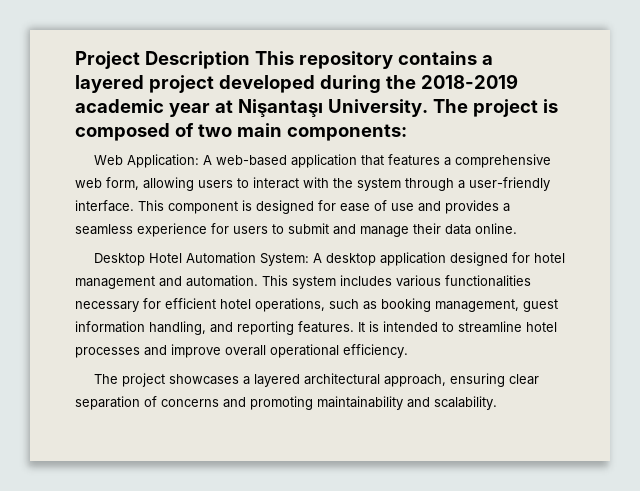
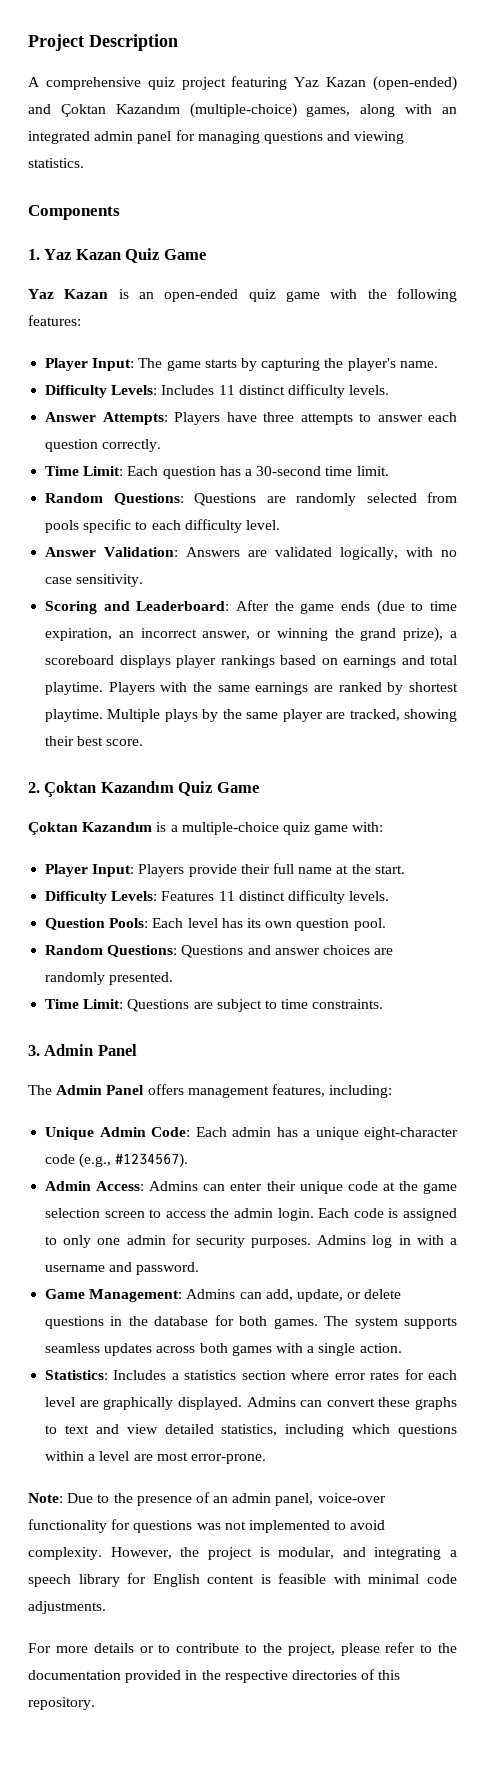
- Project Description This repository contains a layered project developed during the 2018-2019 academic year at Nişantaşı University. The project is composed of two main components:
- Web Application: A web-based application that features a comprehensive web form, allowing users to interact with the system through a user-friendly interface. This component is designed for ease of use and provides a seamless experience for users to submit and manage their data online.
- Desktop Hotel Automation System: A desktop application designed for hotel management and automation. This system includes various functionalities necessary for efficient hotel operations, such as booking management, guest information handling, and reporting features. It is intended to streamline hotel processes and improve overall operational efficiency.
- The project showcases a layered architectural approach, ensuring clear separation of concerns and promoting maintainability and scalability.
+ Project Description
+ A comprehensive quiz project featuring Yaz Kazan (open-ended) and Çoktan Kazandım (multiple-choice) games, along with an integrated admin panel for managing questions and viewing statistics.
+ Components
+ 1. Yaz Kazan Quiz Game
+ Yaz Kazan is an open-ended quiz game with the following features:
+ Player Input: The game starts by capturing the player's name.
+ Difficulty Levels: Includes 11 distinct difficulty levels.
+ Answer Attempts: Players have three attempts to answer each question correctly.
+ Time Limit: Each question has a 30-second time limit.
+ Random Questions: Questions are randomly selected from pools specific to each difficulty level.
+ Answer Validation: Answers are validated logically, with no case sensitivity.
+ Scoring and Leaderboard: After the game ends (due to time expiration, an incorrect answer, or winning the grand prize), a scoreboard displays player rankings based on earnings and total playtime. Players with the same earnings are ranked by shortest playtime. Multiple plays by the same player are tracked, showing their best score.
+ 2. Çoktan Kazandım Quiz Game
+ Çoktan Kazandım is a multiple-choice quiz game with:
+ Player Input: Players provide their full name at the start.
+ Difficulty Levels: Features 11 distinct difficulty levels.
+ Question Pools: Each level has its own question pool.
+ Random Questions: Questions and answer choices are randomly presented.
+ Time Limit: Questions are subject to time constraints.
+ 3. Admin Panel
+ The Admin Panel offers management features, including:
+ Unique Admin Code: Each admin has a unique eight-character code (e.g., #1234567).
+ Admin Access: Admins can enter their unique code at the game selection screen to access the admin login. Each code is assigned to only one admin for security purposes. Admins log in with a username and password.
+ Game Management: Admins can add, update, or delete questions in the database for both games. The system supports seamless updates across both games with a single action.
+ Statistics: Includes a statistics section where error rates for each level are graphically displayed. Admins can convert these graphs to text and view detailed statistics, including which questions within a level are most error-prone.
+ Note: Due to the presence of an admin panel, voice-over functionality for questions was not implemented to avoid complexity. However, the project is modular, and integrating a speech library for English content is feasible with minimal code adjustments.
+ For more details or to contribute to the project, please refer to the documentation provided in the respective directories of this repository.

